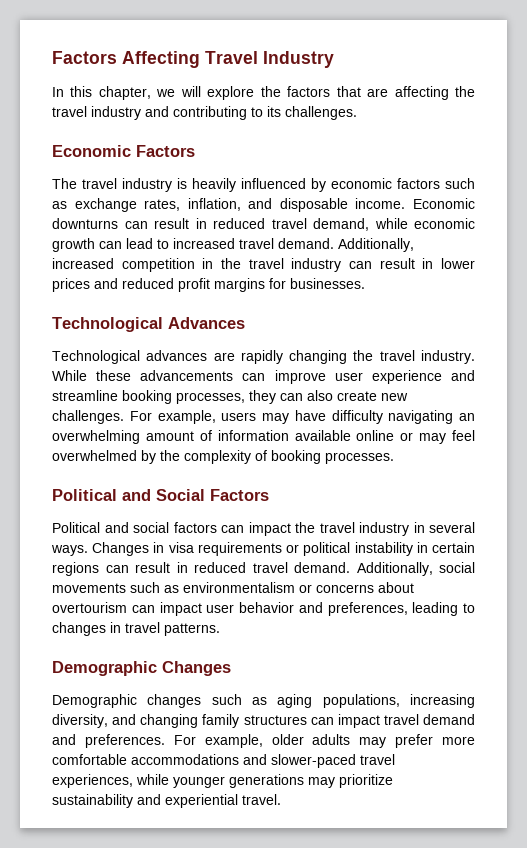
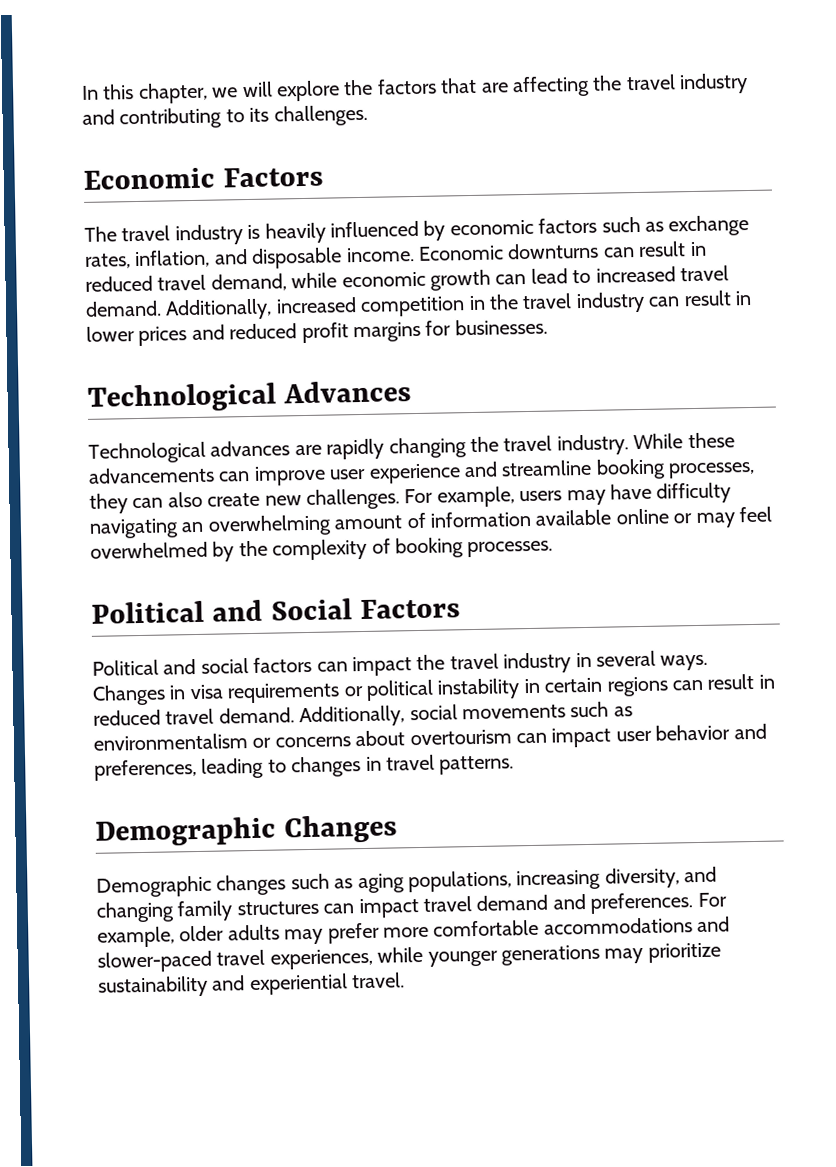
- Factors Affecting Travel Industry

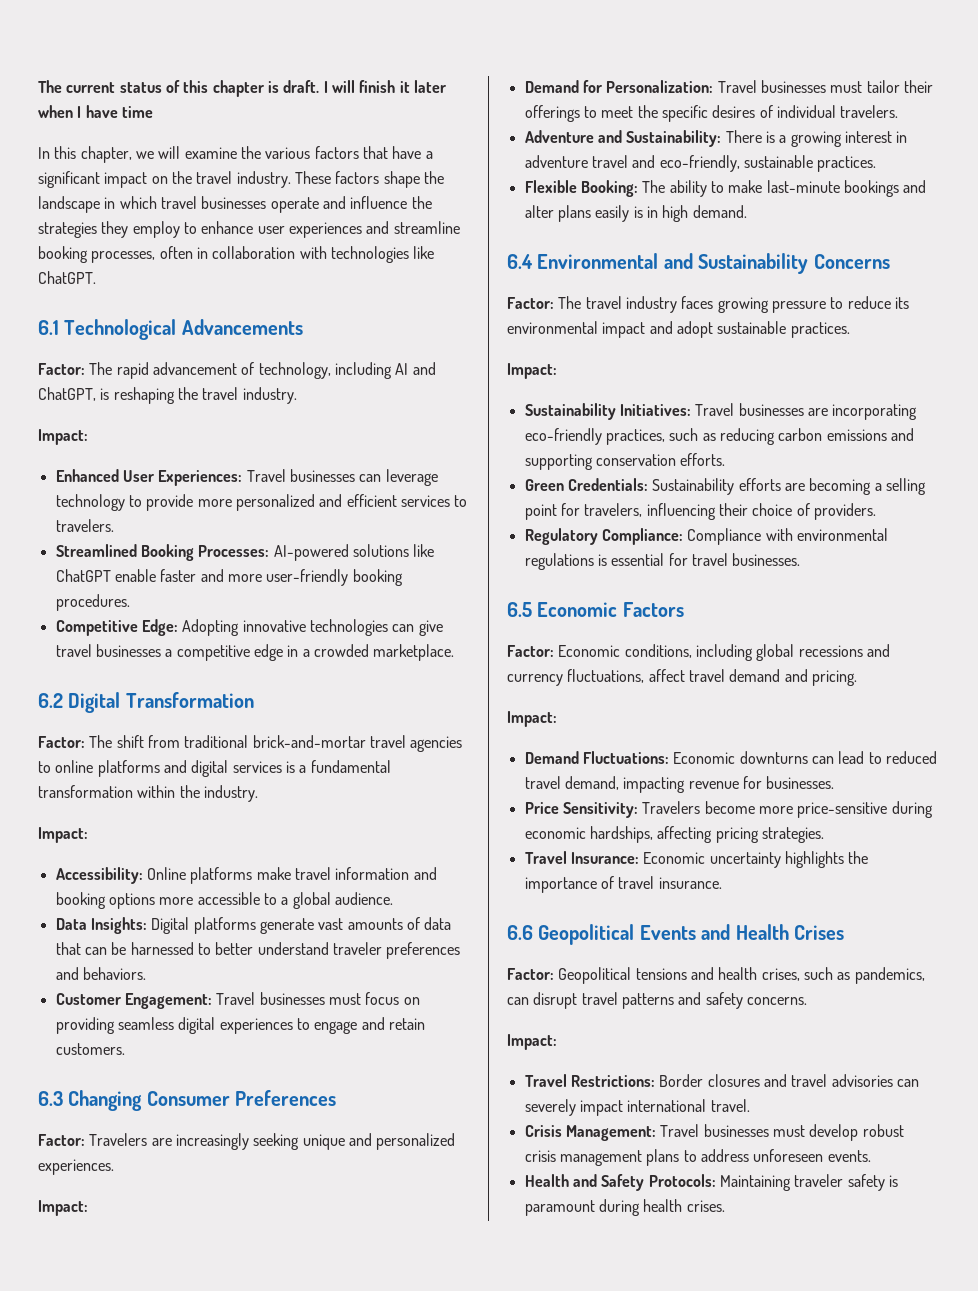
+ The current status of this chapter is draft. I will finish it later when I have time
- In this chapter, we will explore the factors that are affecting the travel industry and contributing to its challenges.
- Economic Factors
- The travel industry is heavily influenced by economic factors such as exchange rates, inflation, and disposable income. Economic downturns can result in reduced travel demand, while economic growth can lead to increased travel demand. Additionally, increased competition in the travel industry can result in lower prices and reduced profit margins for businesses.
- Technological Advances
- Technological advances are rapidly changing the travel industry. While these advancements can improve user experience and streamline booking processes, they can also create new challenges. For example, users may have difficulty navigating an overwhelming amount of information available online or may feel overwhelmed by the complexity of booking processes.
- Political and Social Factors
- Political and social factors can impact the travel industry in several ways. Changes in visa requirements or political instability in certain regions can result in reduced travel demand. Additionally, social movements such as environmentalism or concerns about overtourism can impact user behavior and preferences, leading to changes in travel patterns.
- Demographic Changes
- Demographic changes such as aging populations, increasing diversity, and changing family structures can impact travel demand and preferences. For example, older adults may prefer more comfortable accommodations and slower-paced travel experiences, while younger generations may prioritize sustainability and experiential travel.
+ In this chapter, we will examine the various factors that have a significant impact on the travel industry. These factors shape the landscape in which travel businesses operate and influence the strategies they employ to enhance user experiences and streamline booking processes, often in collaboration with technologies like ChatGPT.
+ 6.1 Technological Advancements
+ Factor: The rapid advancement of technology, including AI and ChatGPT, is reshaping the travel industry.
+ Impact:
+ Enhanced User Experiences: Travel businesses can leverage technology to provide more personalized and efficient services to travelers.
+ Streamlined Booking Processes: AI-powered solutions like ChatGPT enable faster and more user-friendly booking procedures.
+ Competitive Edge: Adopting innovative technologies can give travel businesses a competitive edge in a crowded marketplace.
+ 6.2 Digital Transformation
+ Factor: The shift from traditional brick-and-mortar travel agencies to online platforms and digital services is a fundamental transformation within the industry.
+ Impact:
+ Accessibility: Online platforms make travel information and booking options more accessible to a global audience.
+ Data Insights: Digital platforms generate vast amounts of data that can be harnessed to better understand traveler preferences and behaviors.
+ Customer Engagement: Travel businesses must focus on providing seamless digital experiences to engage and retain customers.
+ 6.3 Changing Consumer Preferences
+ Factor: Travelers are increasingly seeking unique and personalized experiences.
+ Impact:
+ Demand for Personalization: Travel businesses must tailor their offerings to meet the specific desires of individual travelers.
+ Adventure and Sustainability: There is a growing interest in adventure travel and eco-friendly, sustainable practices.
+ Flexible Booking: The ability to make last-minute bookings and alter plans easily is in high demand.
+ 6.4 Environmental and Sustainability Concerns
+ Factor: The travel industry faces growing pressure to reduce its environmental impact and adopt sustainable practices.
+ Impact:
+ Sustainability Initiatives: Travel businesses are incorporating eco-friendly practices, such as reducing carbon emissions and supporting conservation efforts.
+ Green Credentials: Sustainability efforts are becoming a selling point for travelers, influencing their choice of providers.
+ Regulatory Compliance: Compliance with environmental regulations is essential for travel businesses.
+ 6.5 Economic Factors
+ Factor: Economic conditions, including global recessions and currency fluctuations, affect travel demand and pricing.
+ Impact:
+ Demand Fluctuations: Economic downturns can lead to reduced travel demand, impacting revenue for businesses.
+ Price Sensitivity: Travelers become more price-sensitive during economic hardships, affecting pricing strategies.
+ Travel Insurance: Economic uncertainty highlights the importance of travel insurance.
+ 6.6 Geopolitical Events and Health Crises
+ Factor: Geopolitical tensions and health crises, such as pandemics, can disrupt travel patterns and safety concerns.
+ Impact:
+ Travel Restrictions: Border closures and travel advisories can severely impact international travel.
+ Crisis Management: Travel businesses must develop robust crisis management plans to address unforeseen events.
+ Health and Safety Protocols: Maintaining traveler safety is paramount during health crises.

